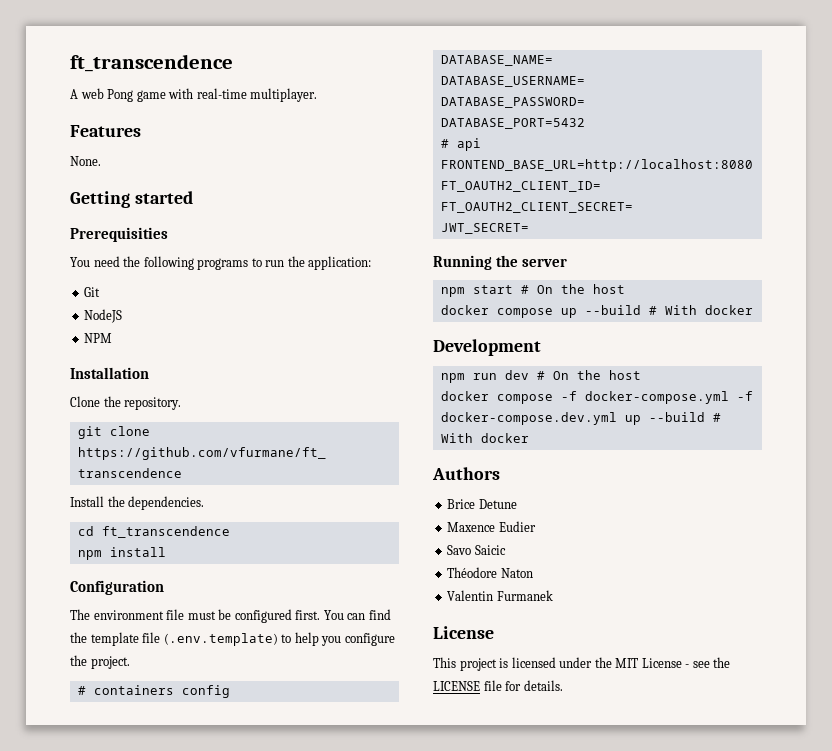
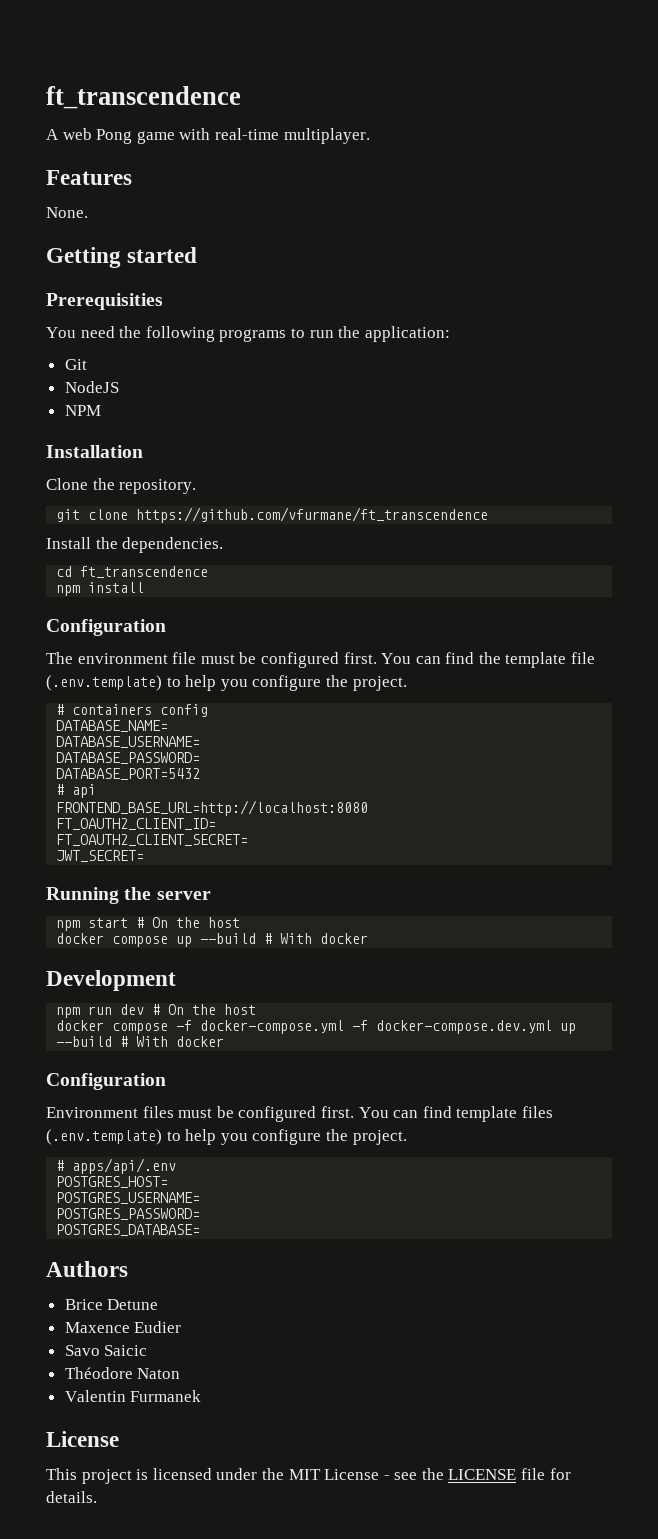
  docker compose -f docker-compose.yml -f docker-compose.dev.yml up --build # With docker
+ Configuration
+ Environment files must be configured first. You can find template files (.env.template) to help you configure the project.
+ # apps/api/.env
+ POSTGRES_HOST=
+ POSTGRES_USERNAME=
+ POSTGRES_PASSWORD=
+ POSTGRES_DATABASE=

